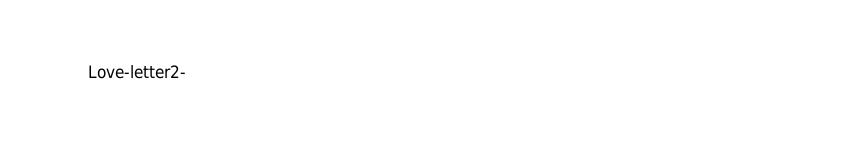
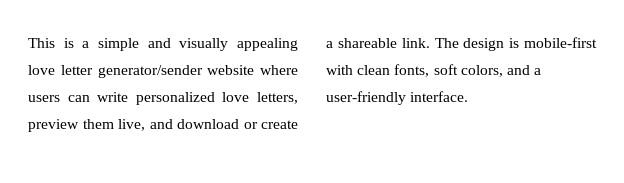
- Love-letter2-
+ This is a simple and visually appealing love letter generator/sender website where users can write personalized love letters, preview them live, and download or create a shareable link. The design is mobile-first with clean fonts, soft colors, and a user-friendly interface.

